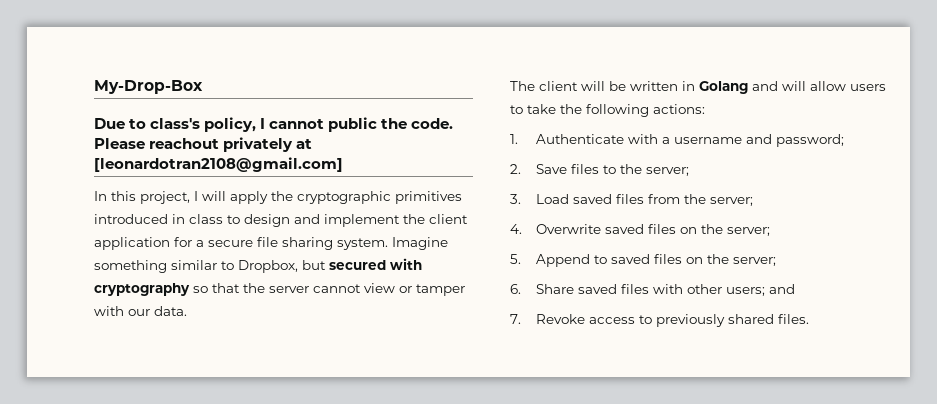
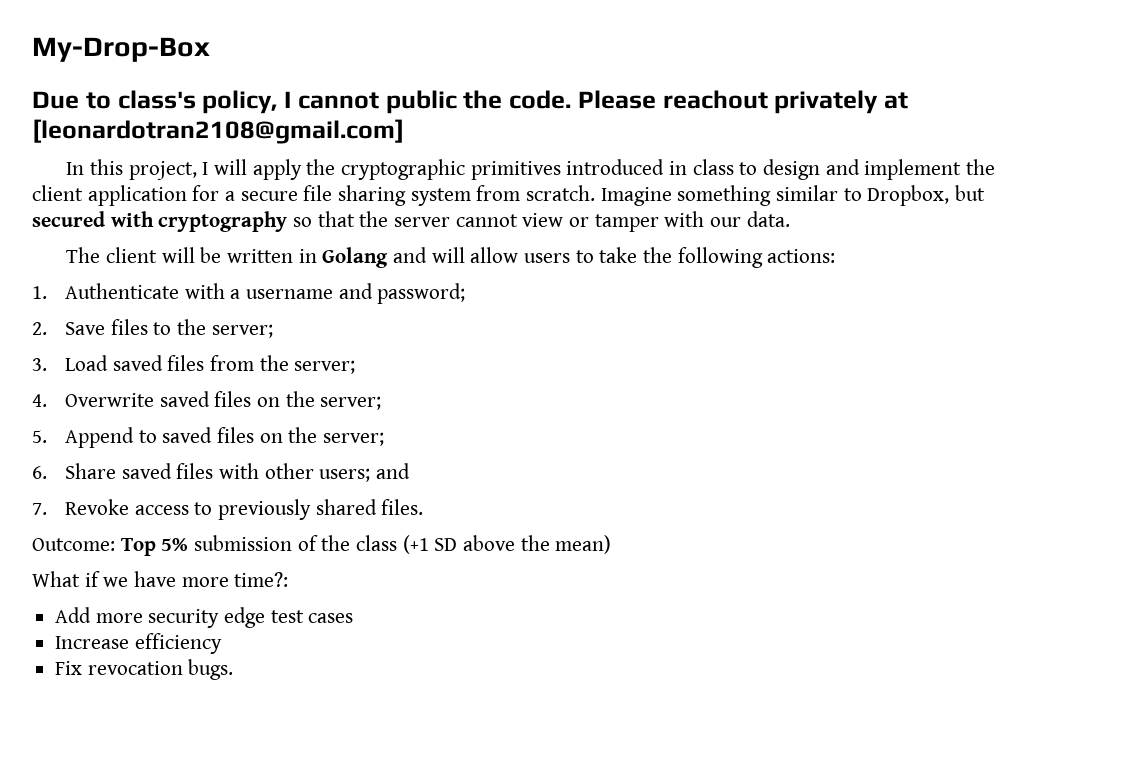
- In this project, I will apply the cryptographic primitives introduced in class to design and implement the client application for a secure file sharing system.
+ In this project, I will apply the cryptographic primitives introduced in class to design and implement the client application for a secure file sharing system from scratch.
+ Outcome: Top 5% submission of the class (+1 SD above the mean)
+ What if we have more time?:
+ Add more security edge test cases
+ Increase efficiency
+ Fix revocation bugs.

